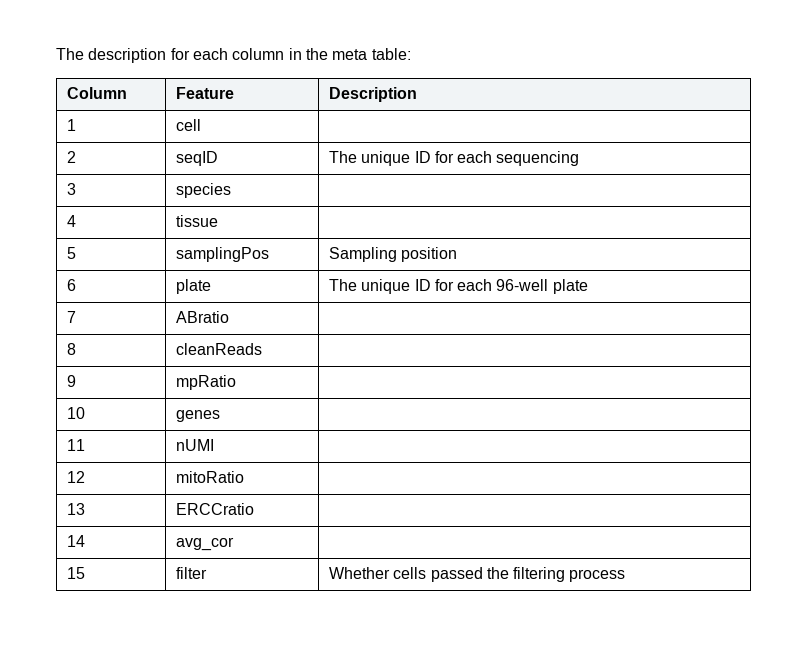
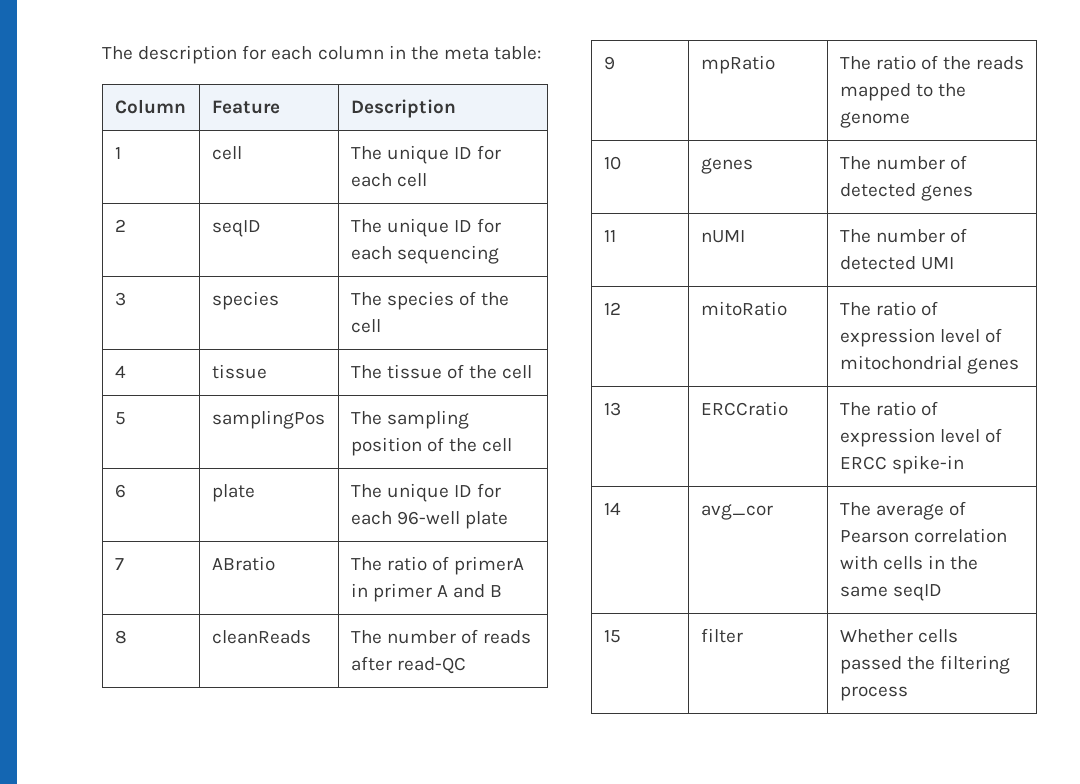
- 1 | cell |
+ 1 | cell | The unique ID for each cell
- 3 | species |
- 4 | tissue |
+ 3 | species | The species of the cell
+ 4 | tissue | The tissue of the cell
- 5 | samplingPos | Sampling position
+ 5 | samplingPos | The sampling position of the cell
- 7 | ABratio |
- 8 | cleanReads |
- 9 | mpRatio |
- 10 | genes |
- 11 | nUMI |
- 12 | mitoRatio |
- 13 | ERCCratio |
- 14 | avg_cor |
+ 7 | ABratio | The ratio of primerA in primer A and B
+ 8 | cleanReads | The number of reads after read-QC
+ 9 | mpRatio | The ratio of the reads mapped to the genome
+ 10 | genes | The number of detected genes
+ 11 | nUMI | The number of detected UMI
+ 12 | mitoRatio | The ratio of expression level of mitochondrial genes
+ 13 | ERCCratio | The ratio of expression level of ERCC spike-in
+ 14 | avg_cor | The average of Pearson correlation with cells in the same seqID

